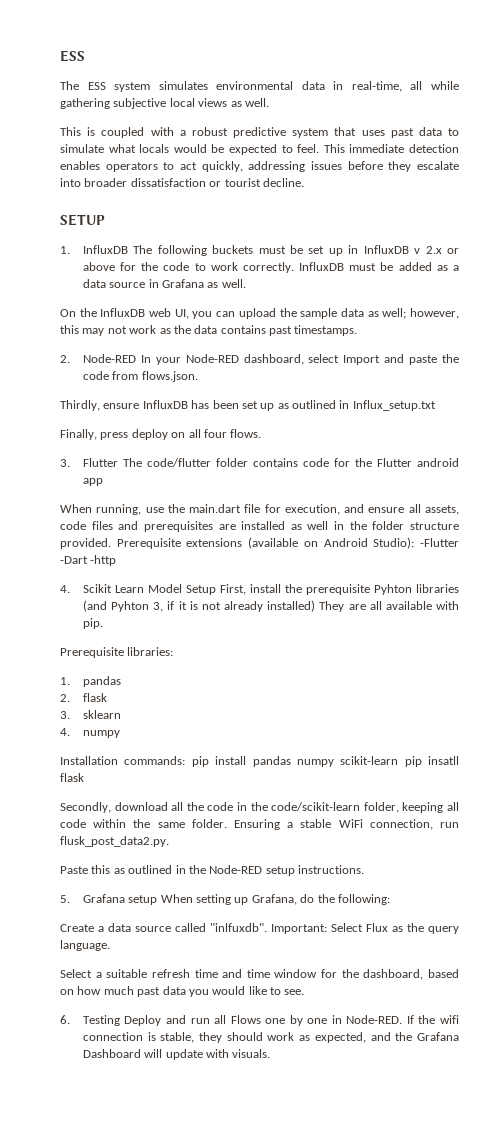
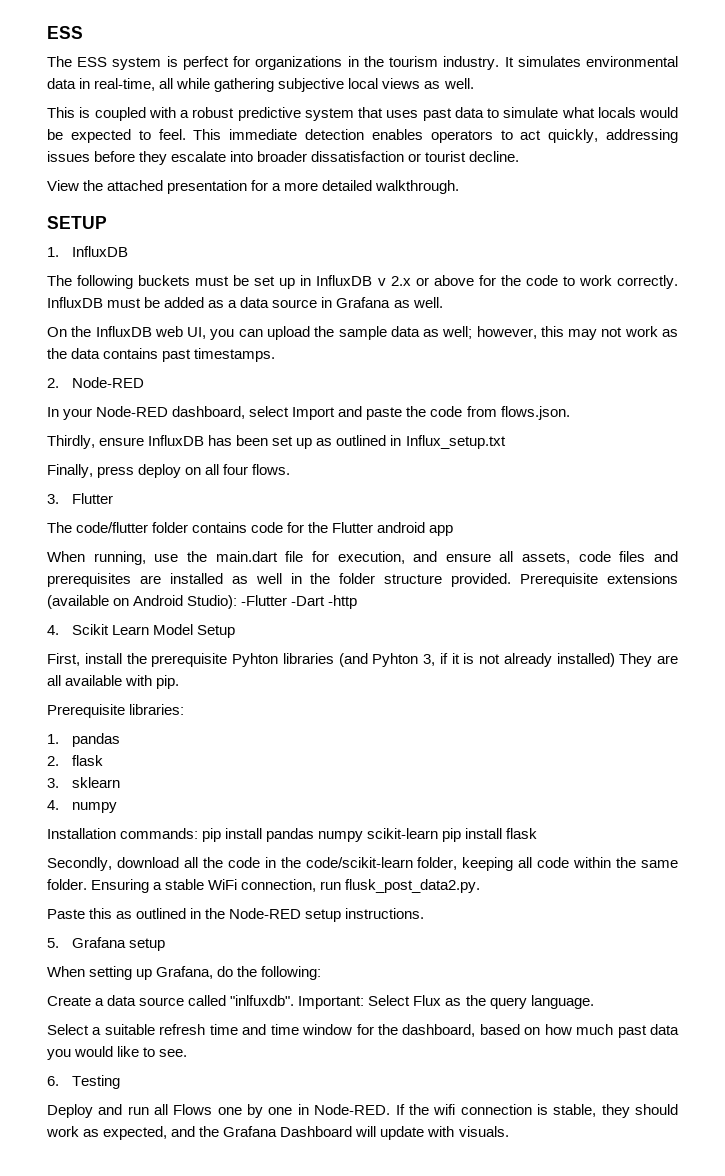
- The ESS system simulates environmental data in real-time, all while gathering subjective local views as well.
+ The ESS system is perfect for organizations in the tourism industry. It simulates environmental data in real-time, all while gathering subjective local views as well.
+ View the attached presentation for a more detailed walkthrough.
- 1. InfluxDB The following buckets must be set up in InfluxDB v 2.x or above for the code to work correctly.
+ 1. InfluxDB
+ The following buckets must be set up in InfluxDB v 2.x or above for the code to work correctly.
- 2. Node-RED In your Node-RED dashboard, select Import and paste the code from flows.json.
+ 2. Node-RED
+ In your Node-RED dashboard, select Import and paste the code from flows.json.
- 3. Flutter The code/flutter folder contains code for the Flutter android app
+ 3. Flutter
+ The code/flutter folder contains code for the Flutter android app
- 4. Scikit Learn Model Setup First, install the prerequisite Pyhton libraries (and Pyhton 3, if it is not already installed) They are all available with pip.
+ 4. Scikit Learn Model Setup
+ First, install the prerequisite Pyhton libraries (and Pyhton 3, if it is not already installed) They are all available with pip.
- Installation commands: pip install pandas numpy scikit-learn pip insatll flask
+ Installation commands: pip install pandas numpy scikit-learn pip install flask
- 5. Grafana setup When setting up Grafana, do the following:
+ 5. Grafana setup
+ When setting up Grafana, do the following:
- 6. Testing Deploy and run all Flows one by one in Node-RED.
+ 6. Testing
+ Deploy and run all Flows one by one in Node-RED.

